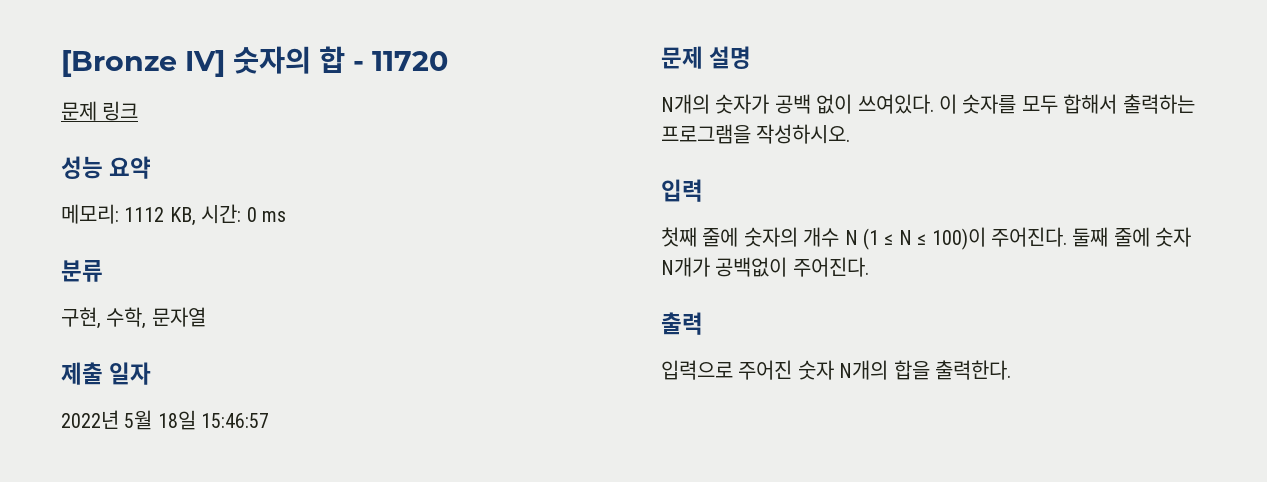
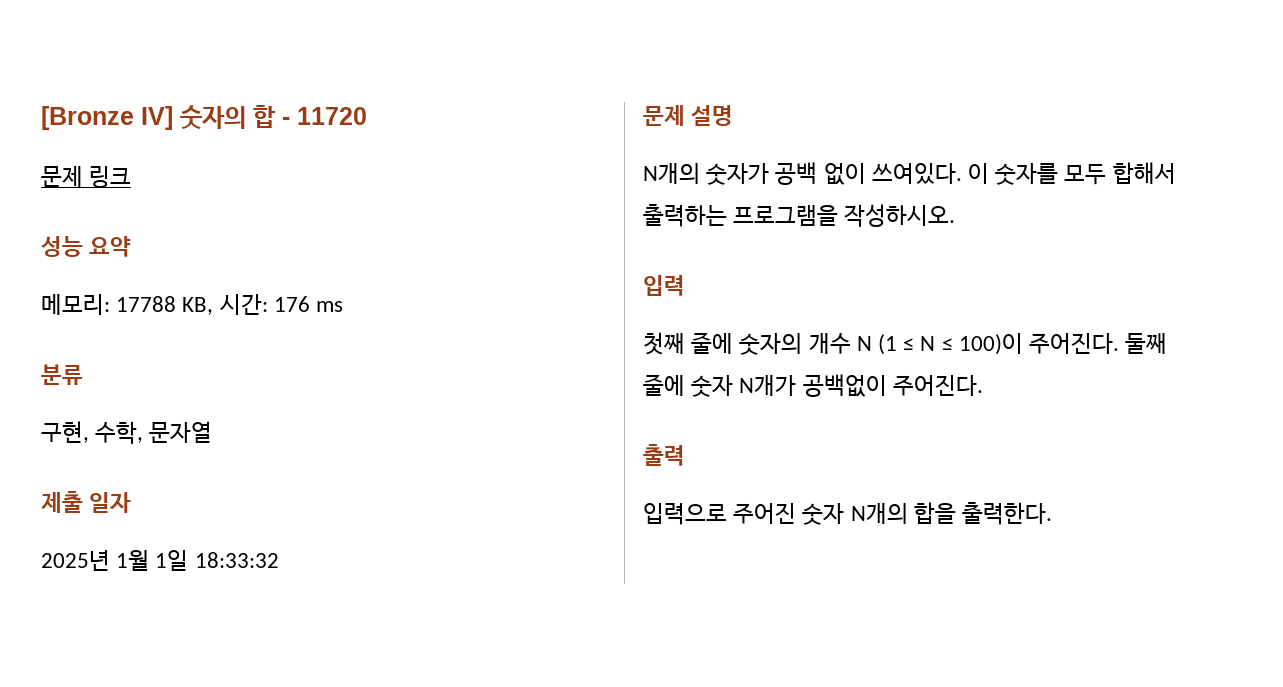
- 메모리: 1112 KB, 시간: 0 ms
+ 메모리: 17788 KB, 시간: 176 ms
- 2022년 5월 18일 15:46:57
+ 2025년 1월 1일 18:33:32

